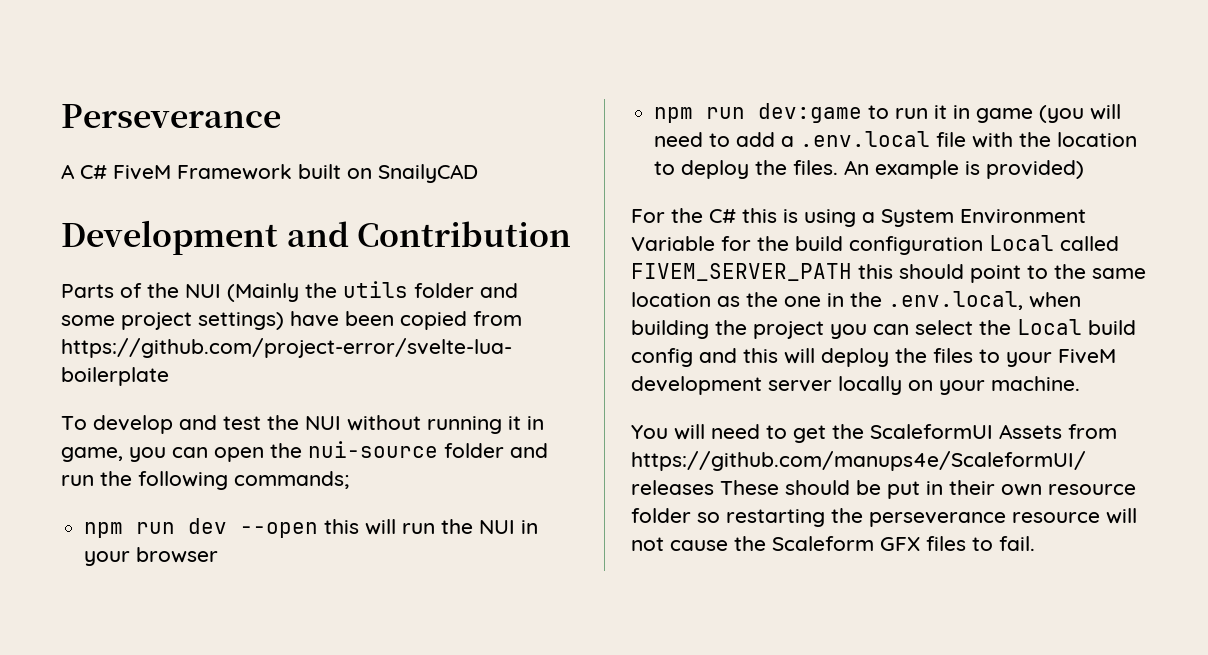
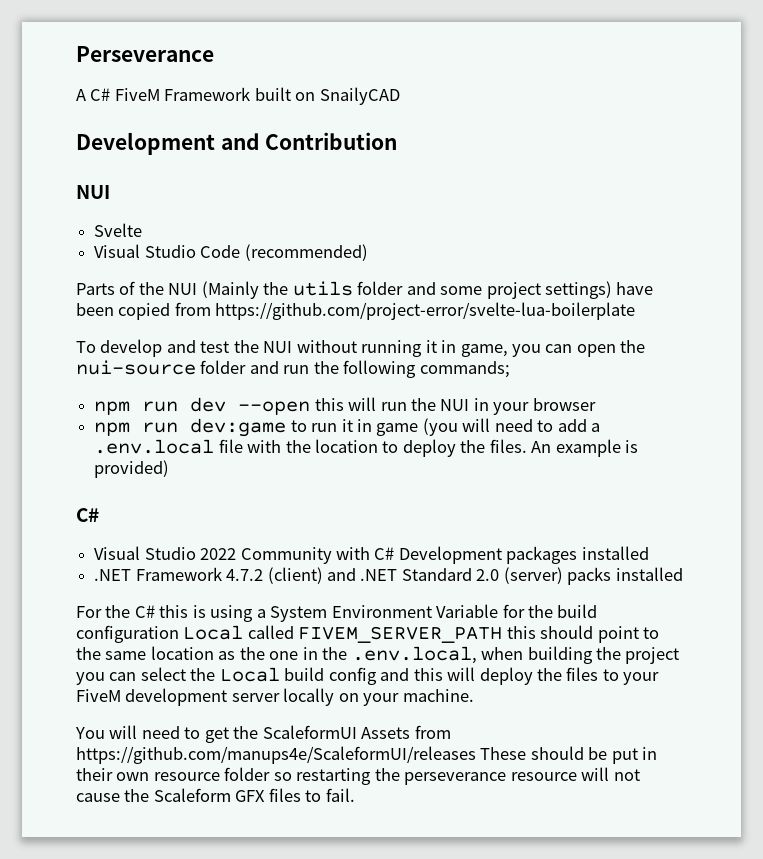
  Development and Contribution
+ NUI
+ Svelte
+ Visual Studio Code (recommended)
  An example is provided)
+ C#
+ Visual Studio 2022 Community with C# Development packages installed
+ .NET Framework 4.7.2 (client) and .NET Standard 2.0 (server) packs installed

